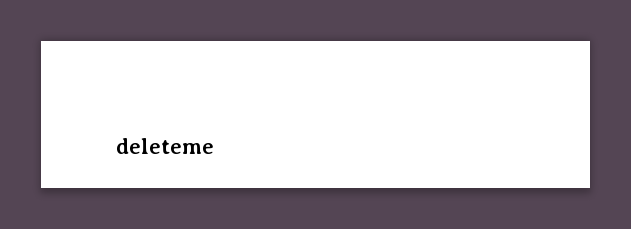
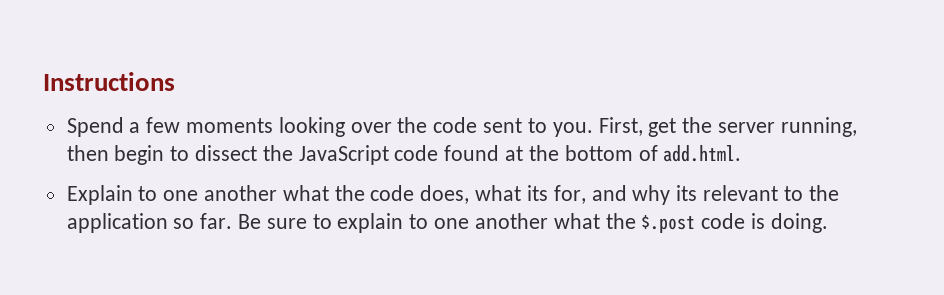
- deleteme
+ Instructions
+ Spend a few moments looking over the code sent to you. First, get the server running, then begin to dissect the JavaScript code found at the bottom of add.html.
+ Explain to one another what the code does, what its for, and why its relevant to the application so far. Be sure to explain to one another what the $.post code is doing.

